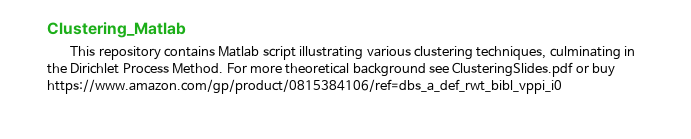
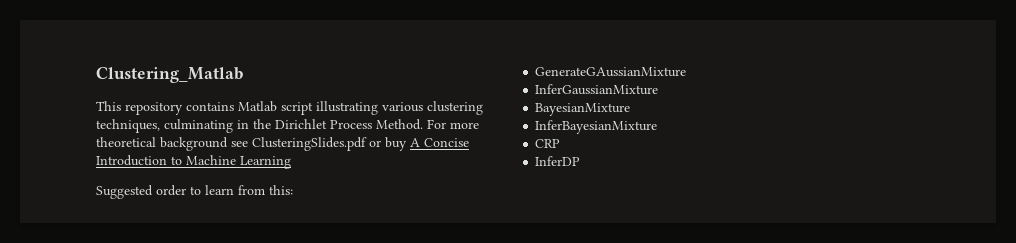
- For more theoretical background see ClusteringSlides.pdf or buy https://www.amazon.com/gp/product/0815384106/ref=dbs_a_def_rwt_bibl_vppi_i0
+ For more theoretical background see ClusteringSlides.pdf or buy A Concise Introduction to Machine Learning
+ Suggested order to learn from this:
+ GenerateGAussianMixture
+ InferGaussianMixture
+ BayesianMixture
+ InferBayesianMixture
+ CRP
+ InferDP

